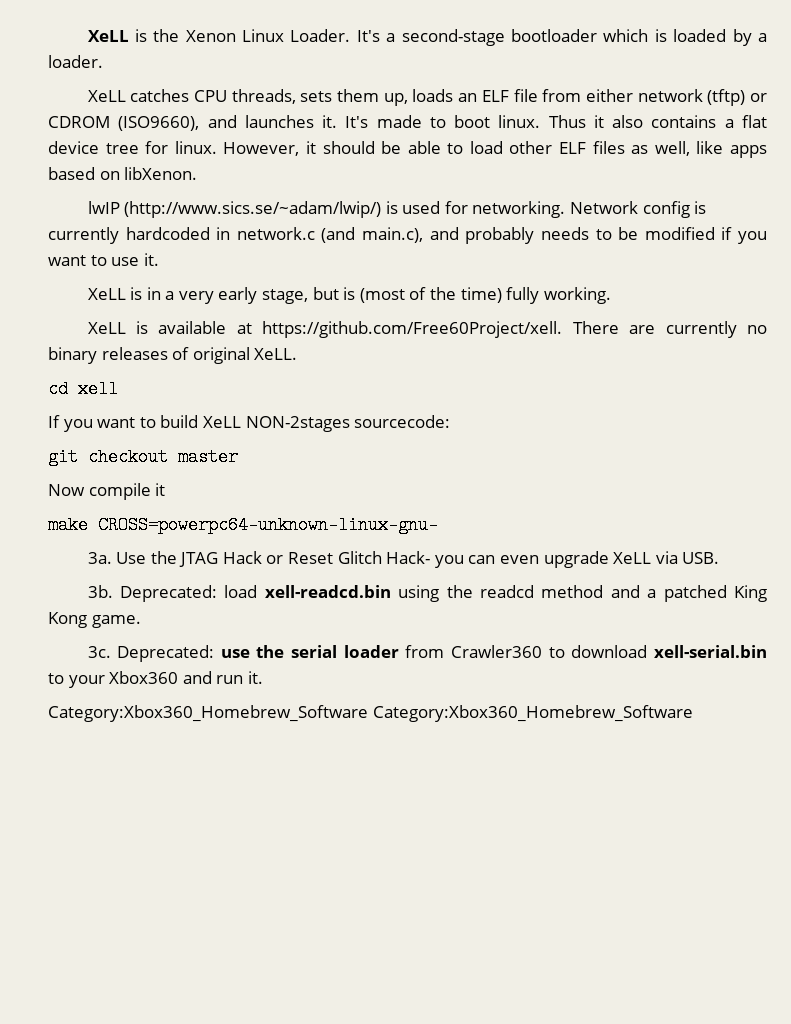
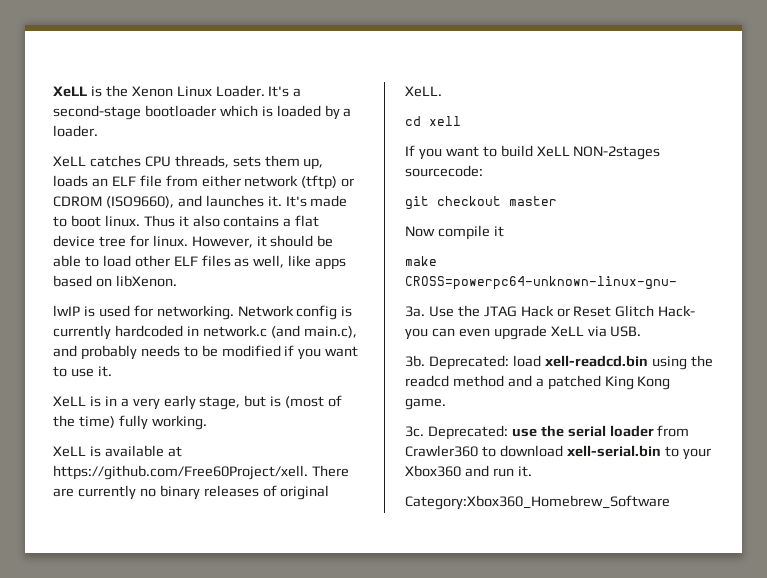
- lwIP (http://www.sics.se/~adam/lwip/) is used for networking.
+ lwIP is used for networking.
- Category:Xbox360_Homebrew_Software Category:Xbox360_Homebrew_Software
+ Category:Xbox360_Homebrew_Software

